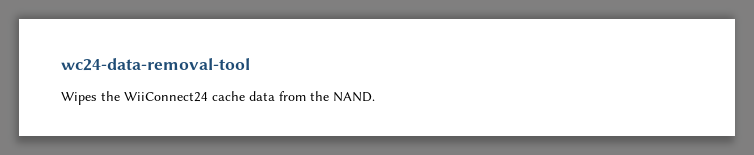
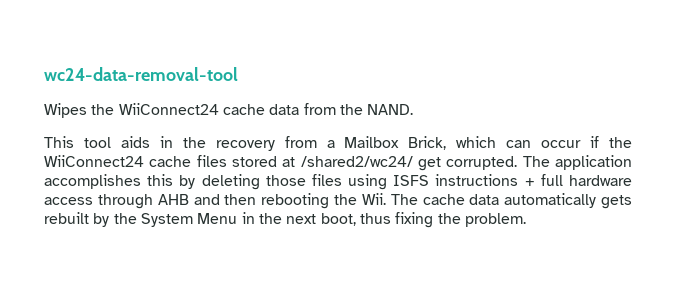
+ This tool aids in the recovery from a Mailbox Brick, which can occur if the WiiConnect24 cache files stored at /shared2/wc24/ get corrupted. The application accomplishes this by deleting those files using ISFS instructions + full hardware access through AHB and then rebooting the Wii. The cache data automatically gets rebuilt by the System Menu in the next boot, thus fixing the problem.

